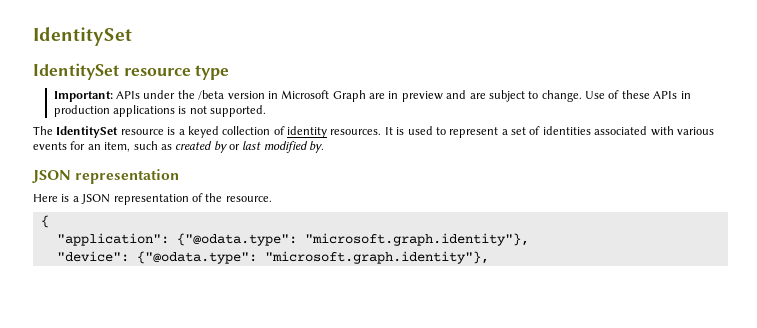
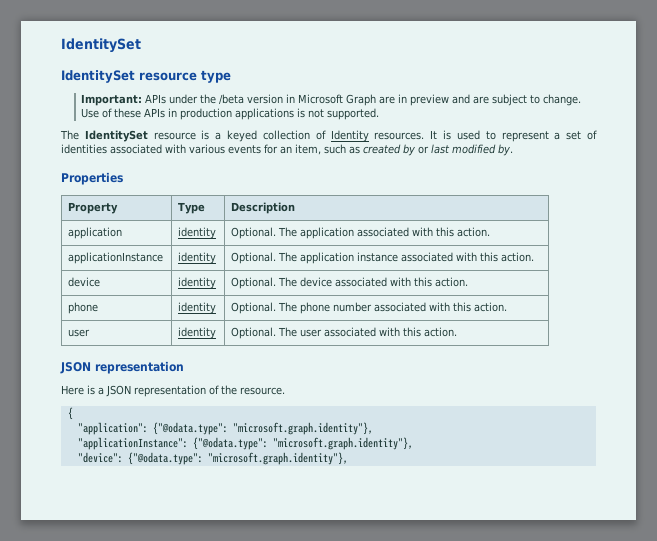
- The IdentitySet resource is a keyed collection of identity resources.
+ The IdentitySet resource is a keyed collection of Identity resources.
+ Properties
+ Property | Type | Description
+ application | identity | Optional. The application associated with this action.
+ applicationInstance | identity | Optional. The application instance associated with this action.
+ device | identity | Optional. The device associated with this action.
+ phone | identity | Optional. The phone number associated with this action.
+ user | identity | Optional. The user associated with this action.
+ "applicationInstance": {"@odata.type": "microsoft.graph.identity"},

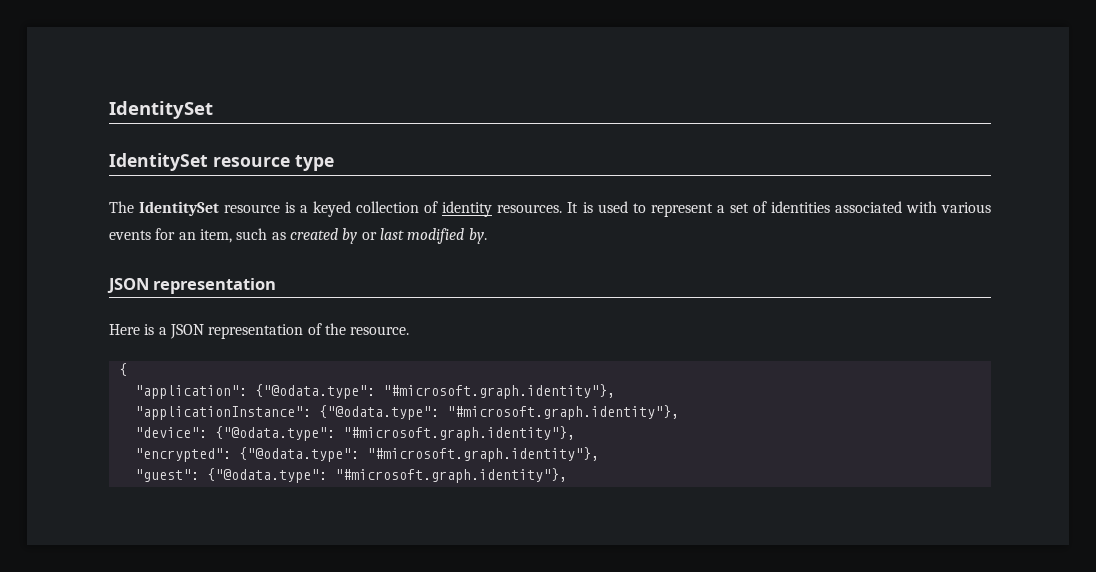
- Important: APIs under the /beta version in Microsoft Graph are in preview and are subject to change. Use of these APIs in production applications is not supported.
- The IdentitySet resource is a keyed collection of Identity resources.
+ The IdentitySet resource is a keyed collection of identity resources.
- Properties
- Property | Type | Description
- application | identity | Optional. The application associated with this action.
- applicationInstance | identity | Optional. The application instance associated with this action.
- device | identity | Optional. The device associated with this action.
- phone | identity | Optional. The phone number associated with this action.
- user | identity | Optional. The user associated with this action.
- "application": {"@odata.type": "microsoft.graph.identity"},
+ "application": {"@odata.type": "#microsoft.graph.identity"},
- "applicationInstance": {"@odata.type": "microsoft.graph.identity"},
+ "applicationInstance": {"@odata.type": "#microsoft.graph.identity"},
- "device": {"@odata.type": "microsoft.graph.identity"},
+ "device": {"@odata.type": "#microsoft.graph.identity"},
+ "encrypted": {"@odata.type": "#microsoft.graph.identity"},
+ "guest": {"@odata.type": "#microsoft.graph.identity"},

